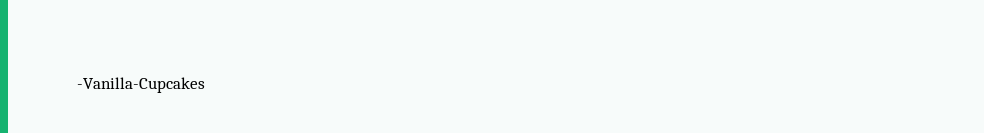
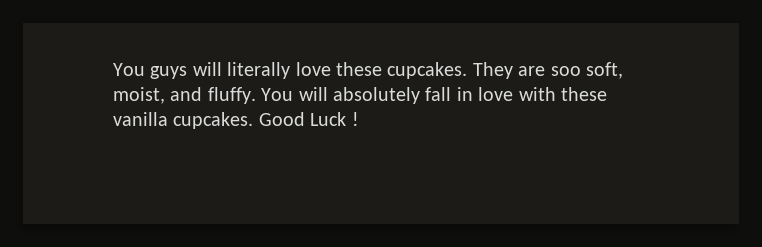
- -Vanilla-Cupcakes
+ You guys will literally love these cupcakes. They are soo soft, moist, and fluffy. You will absolutely fall in love with these vanilla cupcakes. Good Luck !

